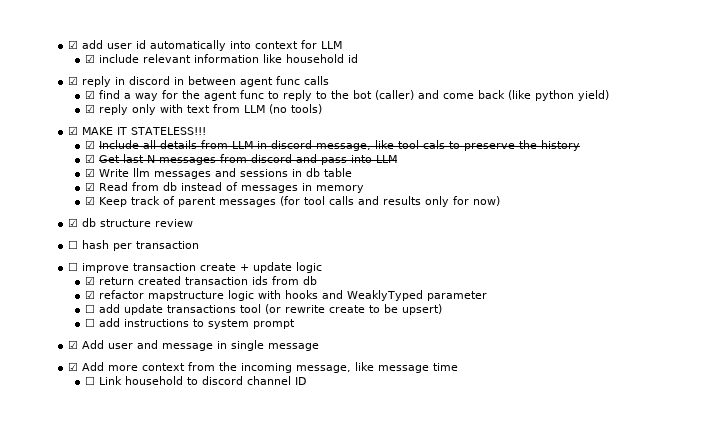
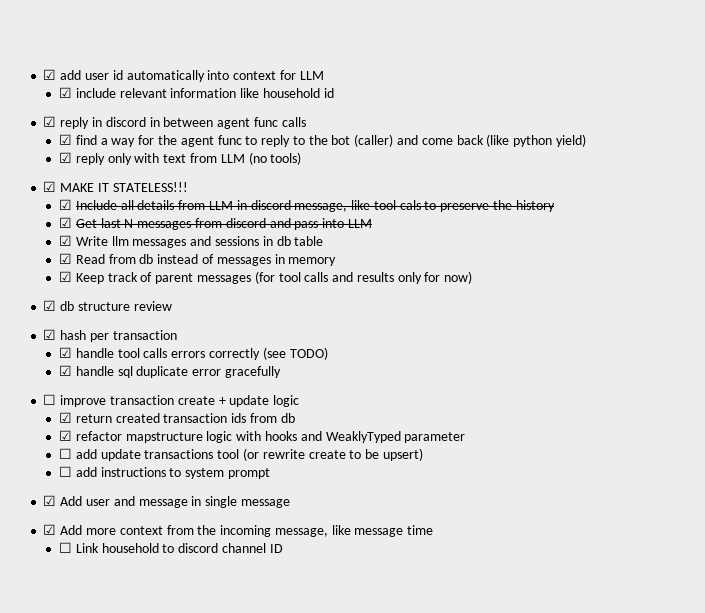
- ☐ hash per transaction
+ ☑ hash per transaction
+ ☑ handle tool calls errors correctly (see TODO)
+ ☑ handle sql duplicate error gracefully

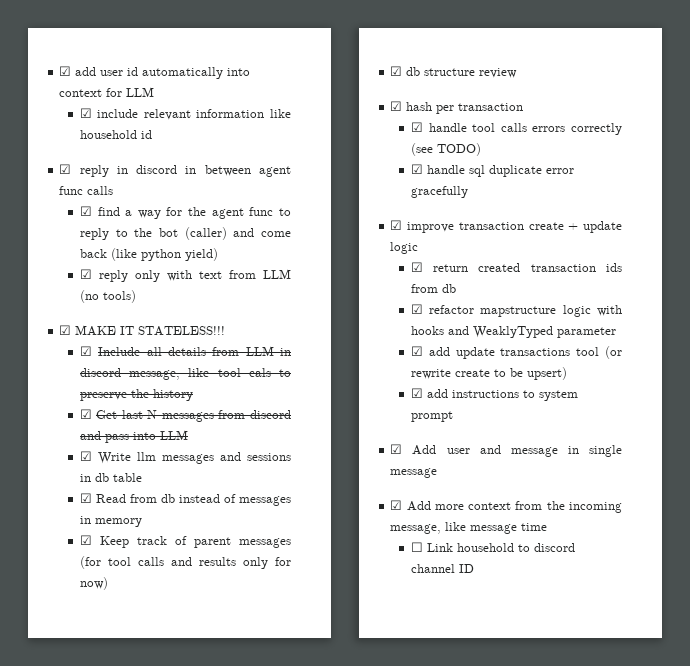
- ☐ improve transaction create + update logic
+ ☑ improve transaction create + update logic
- ☐ add update transactions tool (or rewrite create to be upsert)
+ ☑ add update transactions tool (or rewrite create to be upsert)
- ☐ add instructions to system prompt
+ ☑ add instructions to system prompt

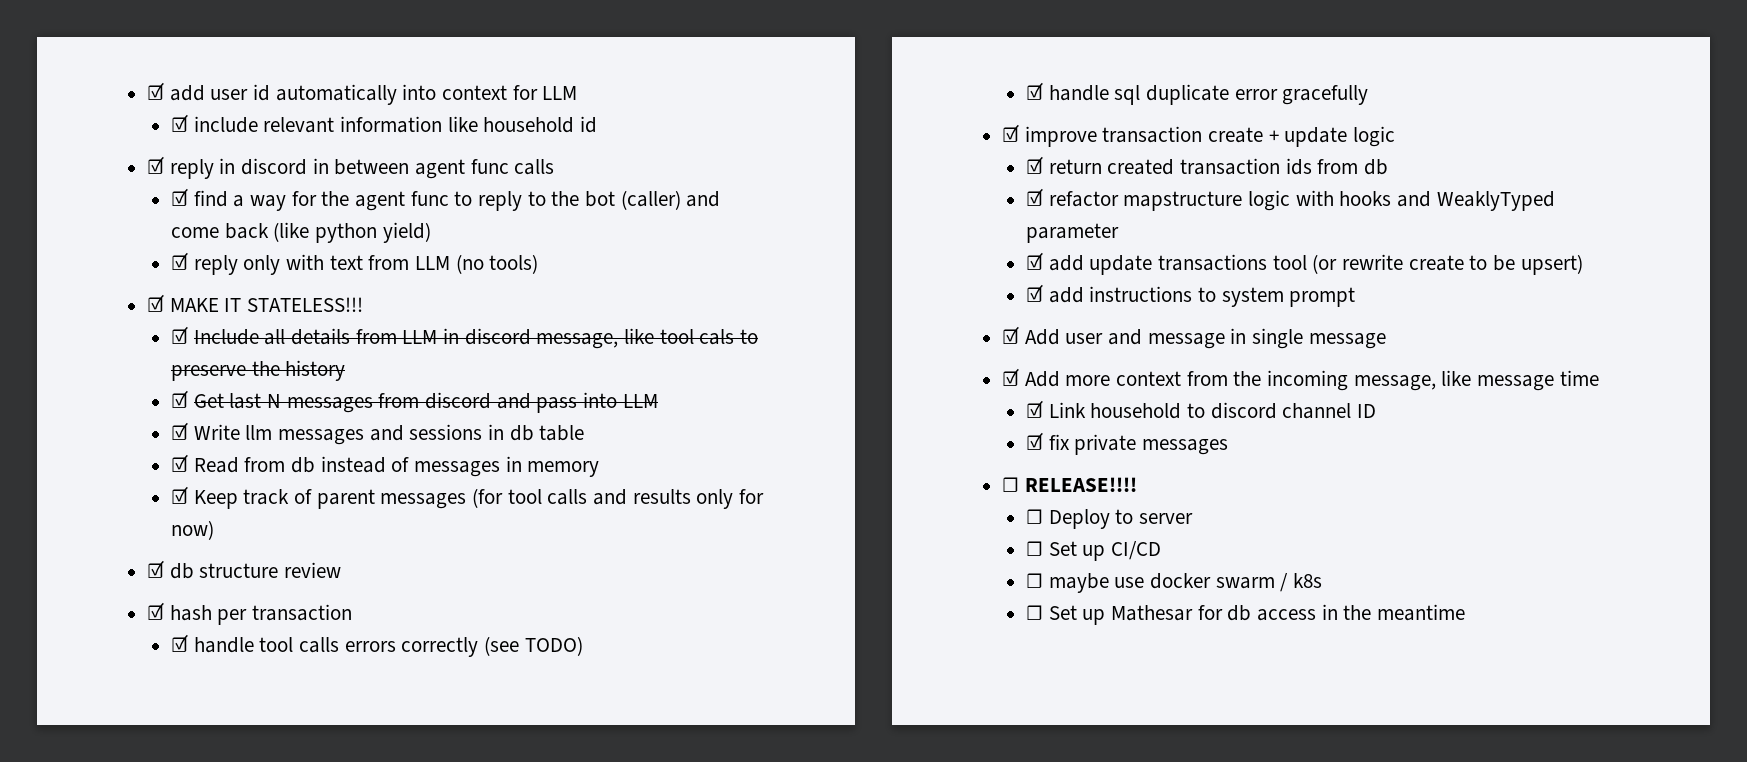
- ☐ Link household to discord channel ID
+ ☑ Link household to discord channel ID
+ ☑ fix private messages
+ ☐ RELEASE!!!!
+ ☐ Deploy to server
+ ☐ Set up CI/CD
+ ☐ maybe use docker swarm / k8s
+ ☐ Set up Mathesar for db access in the meantime

